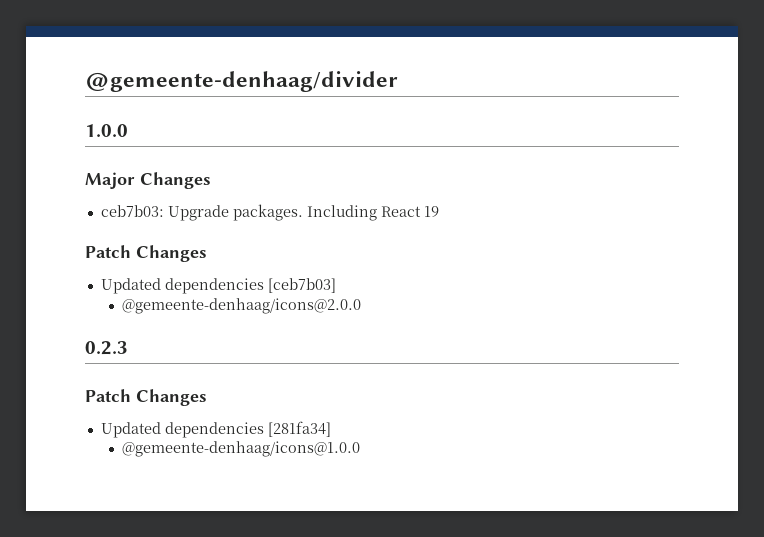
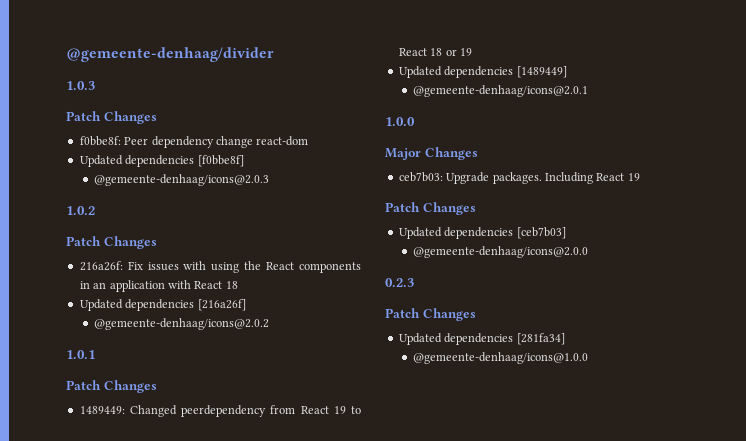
+ 1.0.3
+ Patch Changes
+ f0bbe8f: Peer dependency change react-dom
+ Updated dependencies [f0bbe8f]
+ @gemeente-denhaag/icons@2.0.3
+ 1.0.2
+ Patch Changes
+ 216a26f: Fix issues with using the React components in an application with React 18
+ Updated dependencies [216a26f]
+ @gemeente-denhaag/icons@2.0.2
+ 1.0.1
+ Patch Changes
+ 1489449: Changed peerdependency from React 19 to React 18 or 19
+ Updated dependencies [1489449]
+ @gemeente-denhaag/icons@2.0.1

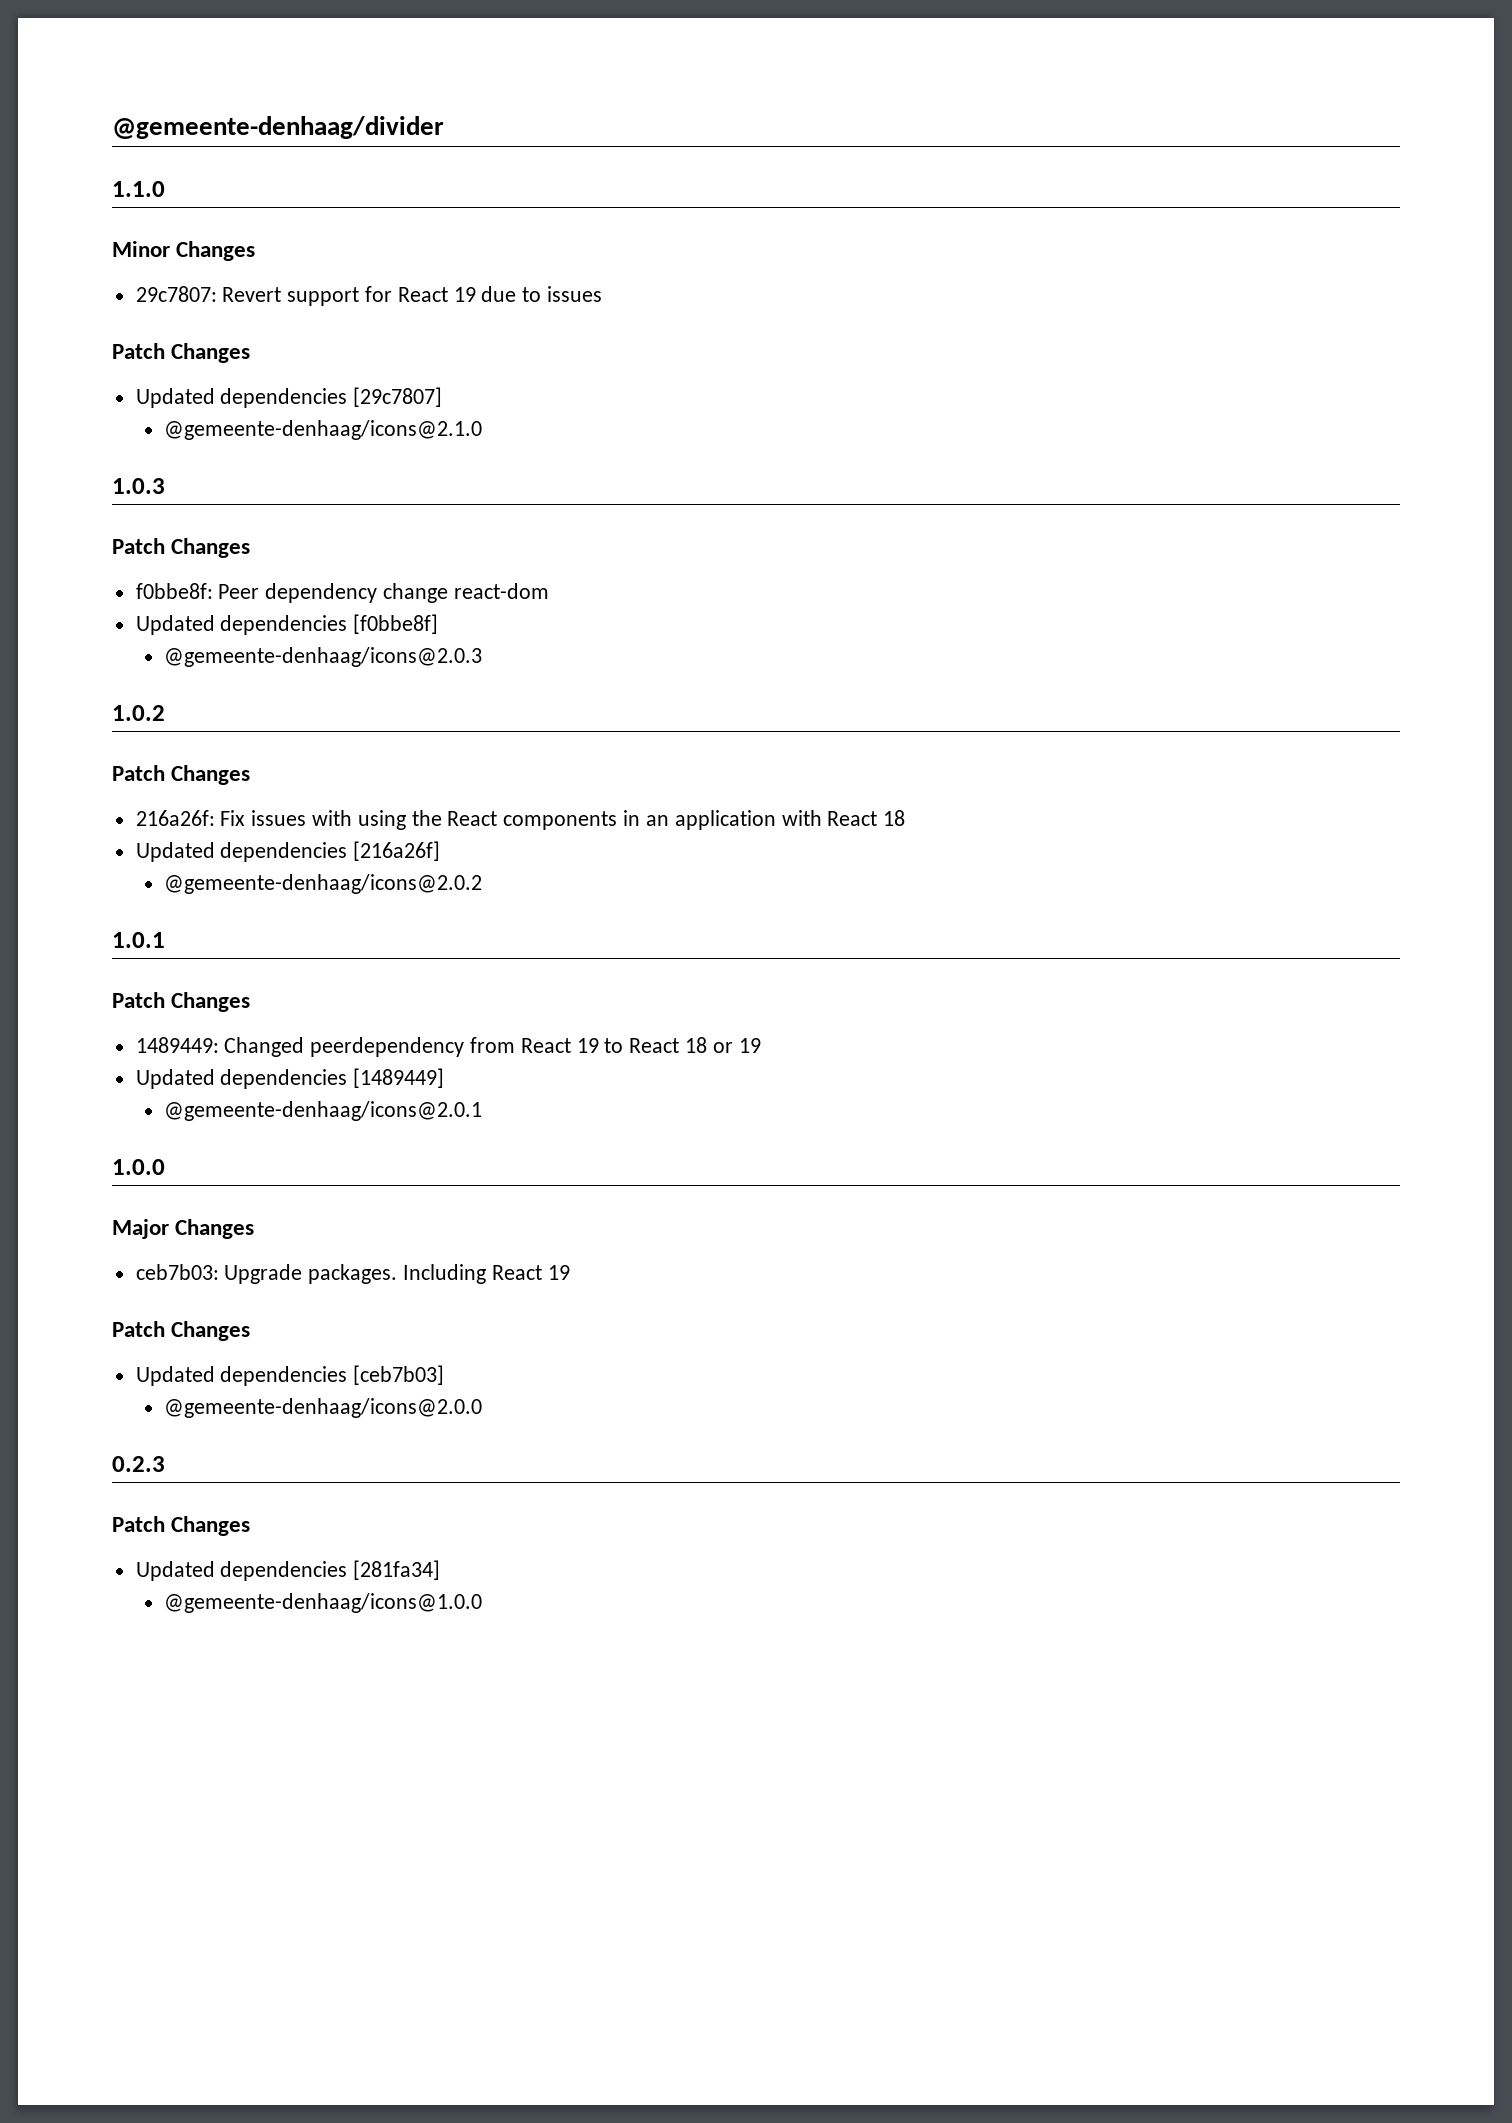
+ 1.1.0
+ Minor Changes
+ 29c7807: Revert support for React 19 due to issues
+ Patch Changes
+ Updated dependencies [29c7807]
+ @gemeente-denhaag/icons@2.1.0

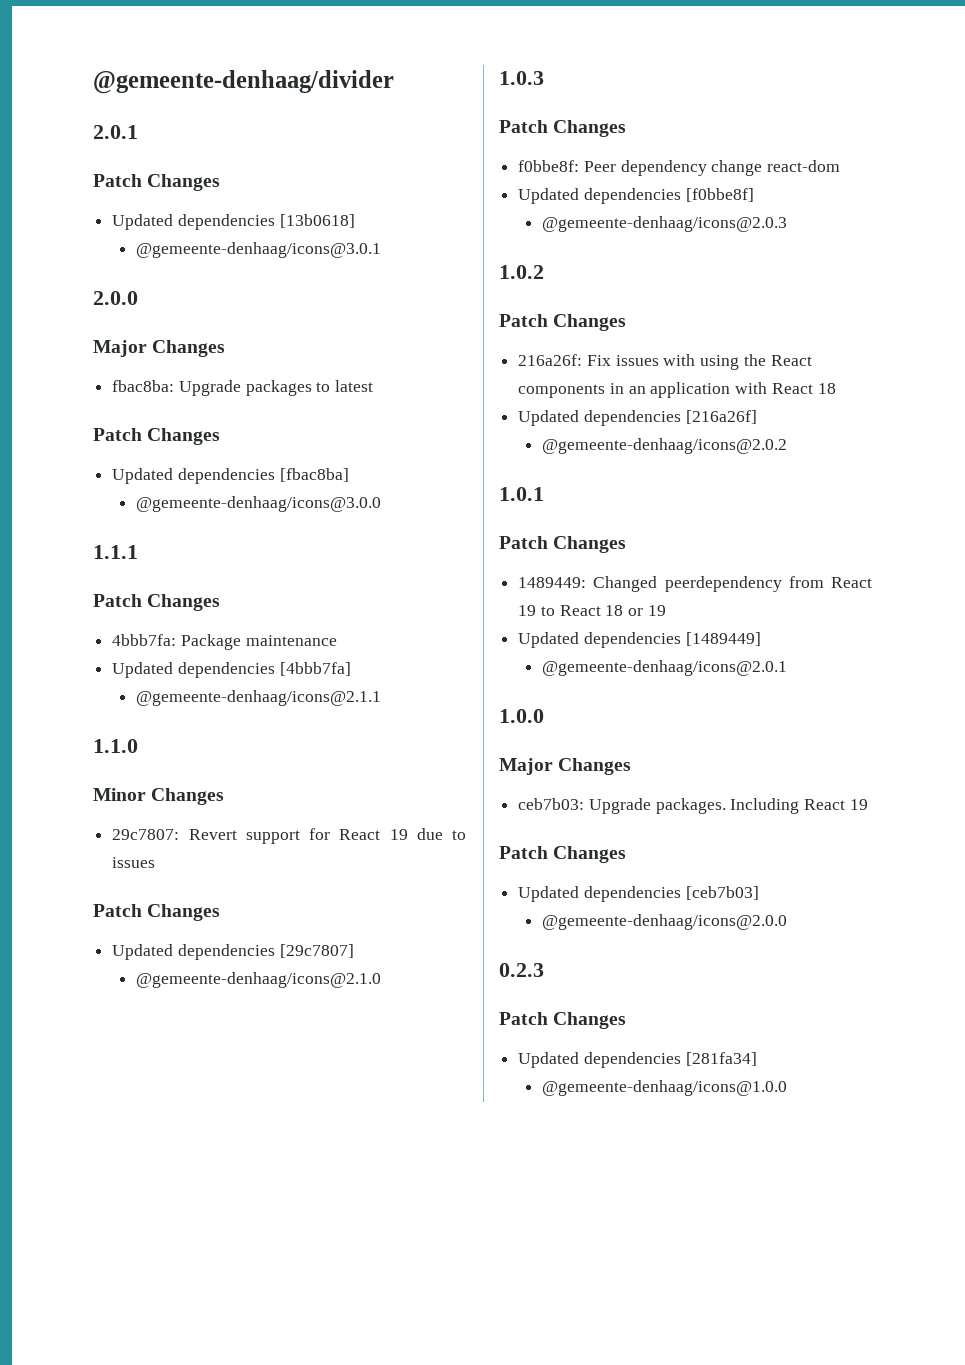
+ 2.0.1
+ Patch Changes
+ Updated dependencies [13b0618]
+ @gemeente-denhaag/icons@3.0.1
+ 2.0.0
+ Major Changes
+ fbac8ba: Upgrade packages to latest
+ Patch Changes
+ Updated dependencies [fbac8ba]
+ @gemeente-denhaag/icons@3.0.0
+ 1.1.1
+ Patch Changes
+ 4bbb7fa: Package maintenance
+ Updated dependencies [4bbb7fa]
+ @gemeente-denhaag/icons@2.1.1

